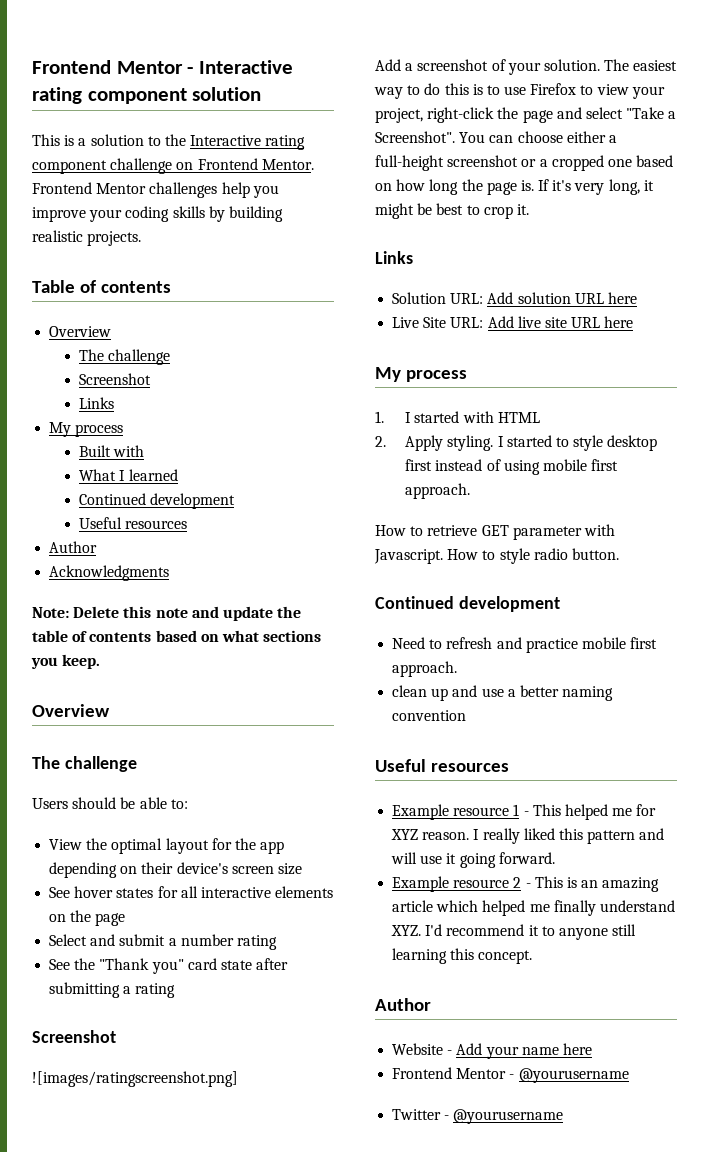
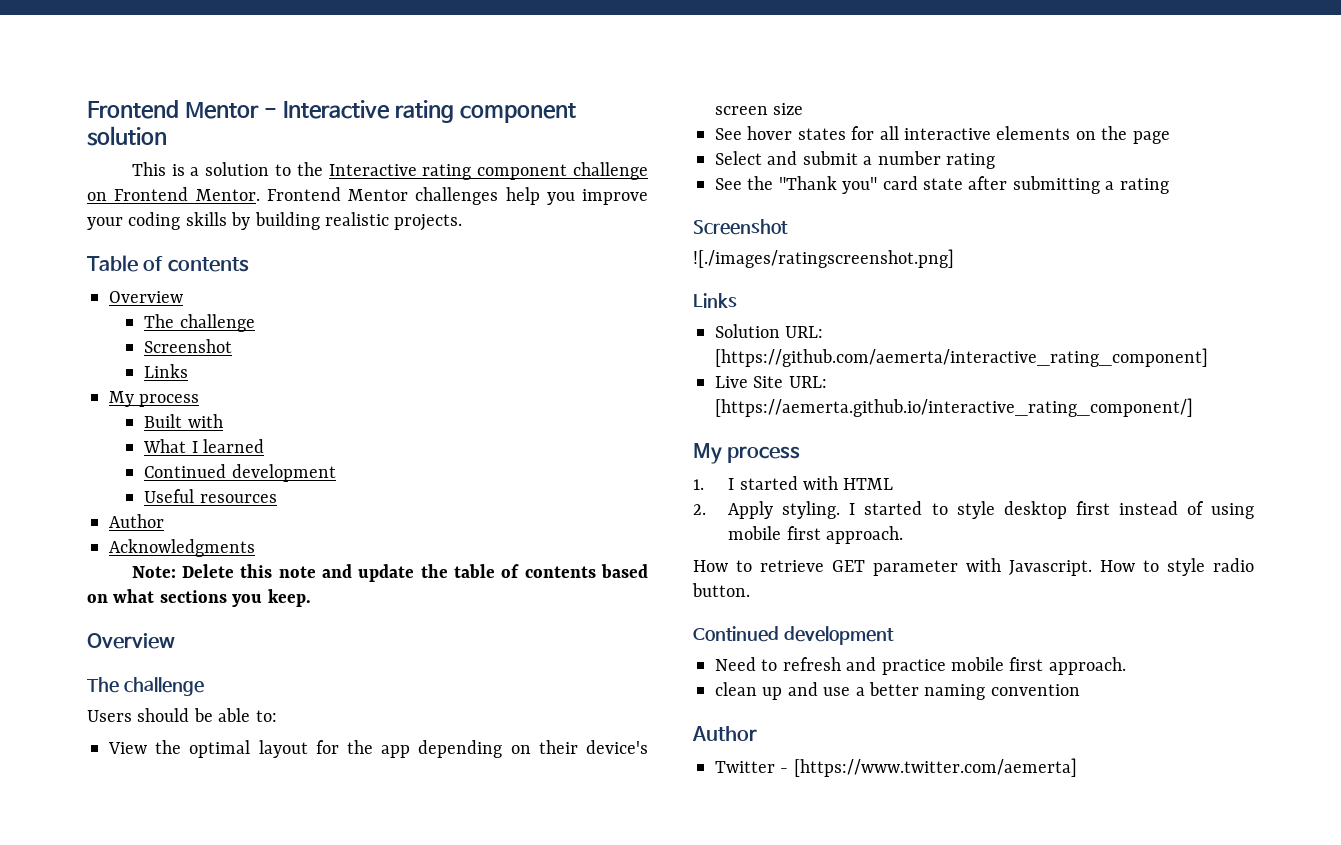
- ![images/ratingscreenshot.png]
- Add a screenshot of your solution. The easiest way to do this is to use Firefox to view your project, right-click the page and select "Take a Screenshot". You can choose either a full-height screenshot or a cropped one based on how long the page is. If it's very long, it might be best to crop it.
+ ![./images/ratingscreenshot.png]
- Solution URL: Add solution URL here
+ Solution URL: [https://github.com/aemerta/interactive_rating_component]
- Live Site URL: Add live site URL here
+ Live Site URL: [https://aemerta.github.io/interactive_rating_component/]
  clean up and use a better naming convention
- Useful resources
- Example resource 1 - This helped me for XYZ reason. I really liked this pattern and will use it going forward.
- Example resource 2 - This is an amazing article which helped me finally understand XYZ. I'd recommend it to anyone still learning this concept.
  Author
- Website - Add your name here
- Frontend Mentor - @yourusername
- Twitter - @yourusername
+ Twitter - [https://www.twitter.com/aemerta]

